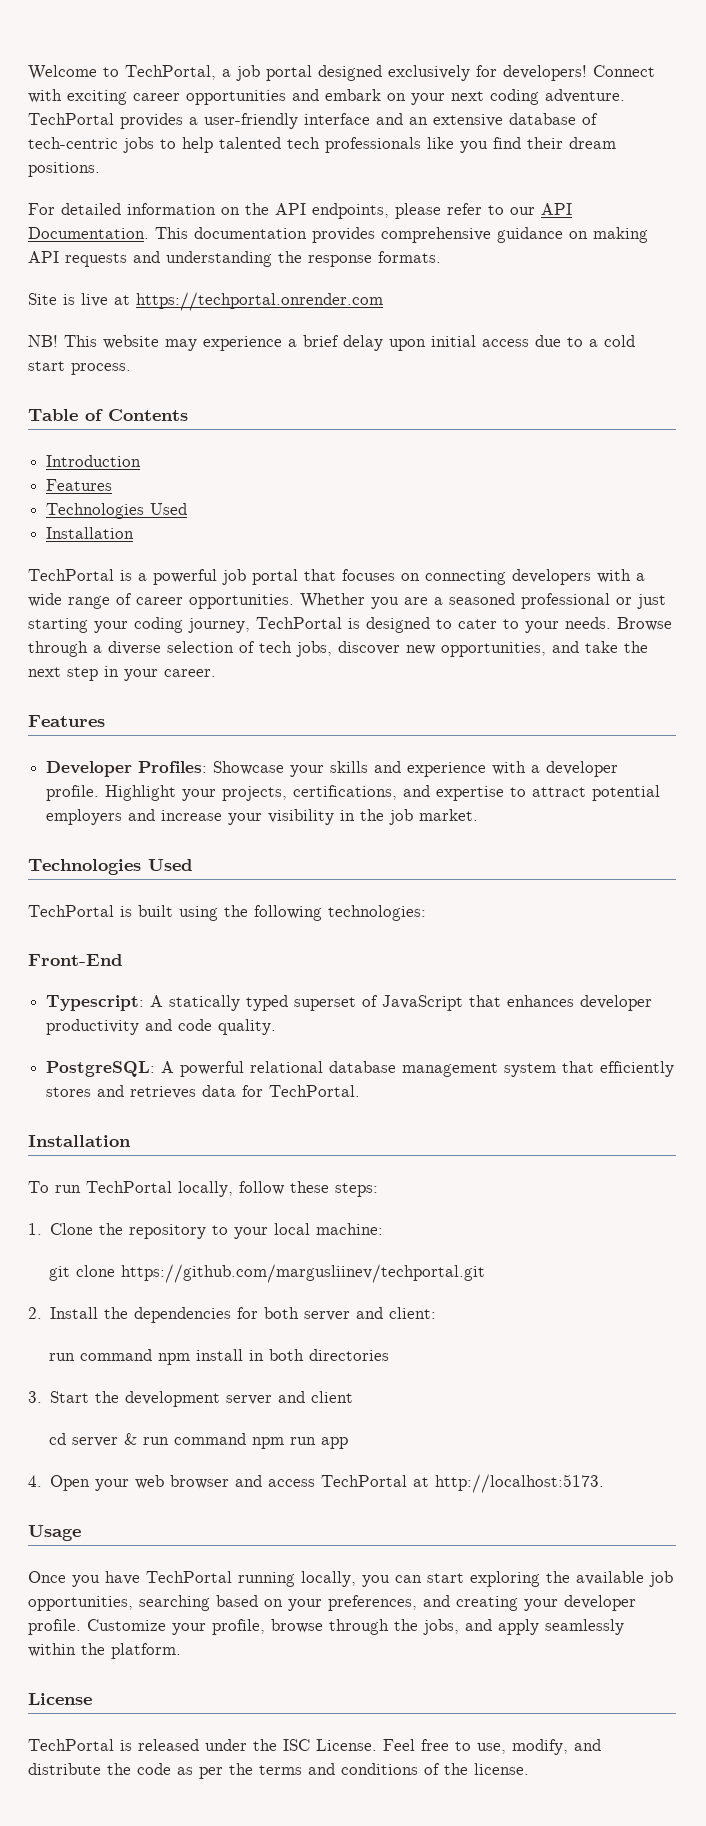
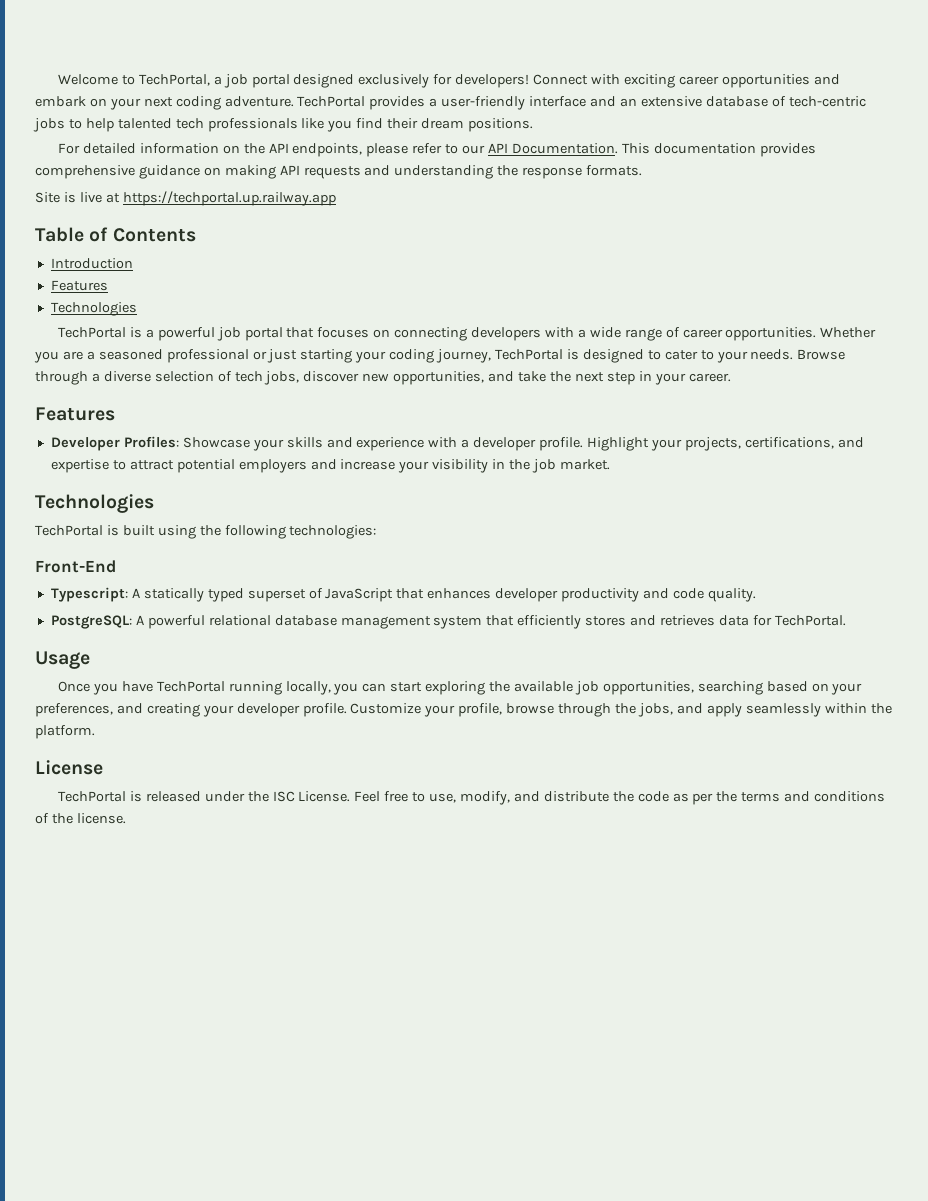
- Site is live at https://techportal.onrender.com
- NB! This website may experience a brief delay upon initial access due to a cold start process.
+ Site is live at https://techportal.up.railway.app
  Introduction
  Features
- Technologies Used
- Installation
+ Technologies
  Highlight your projects, certifications, and expertise to attract potential employers and increase your visibility in the job market.
- Technologies Used
+ Technologies
  PostgreSQL: A powerful relational database management system that efficiently stores and retrieves data for TechPortal.
- Installation
- To run TechPortal locally, follow these steps:
- 1. Clone the repository to your local machine:
- git clone https://github.com/margusliinev/techportal.git
- 2. Install the dependencies for both server and client:
- run command npm install in both directories
- 3. Start the development server and client
- cd server & run command npm run app
- 4. Open your web browser and access TechPortal at http://localhost:5173.

